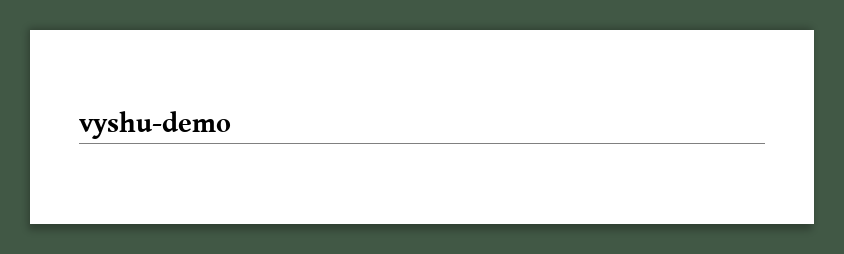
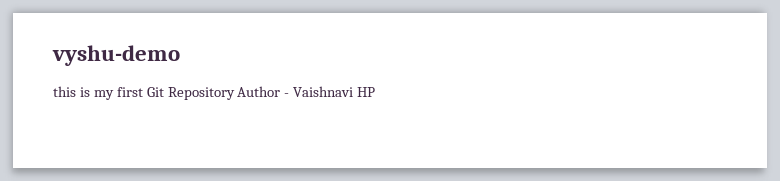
+ this is my first Git Repository Author - Vaishnavi HP

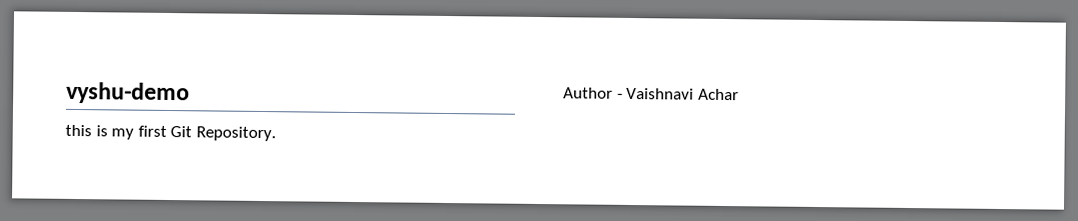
- this is my first Git Repository Author - Vaishnavi HP
+ this is my first Git Repository.
+ Author - Vaishnavi Achar

